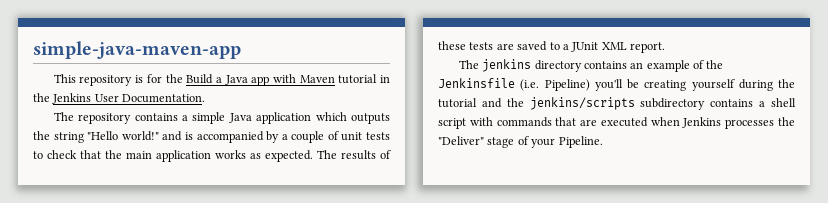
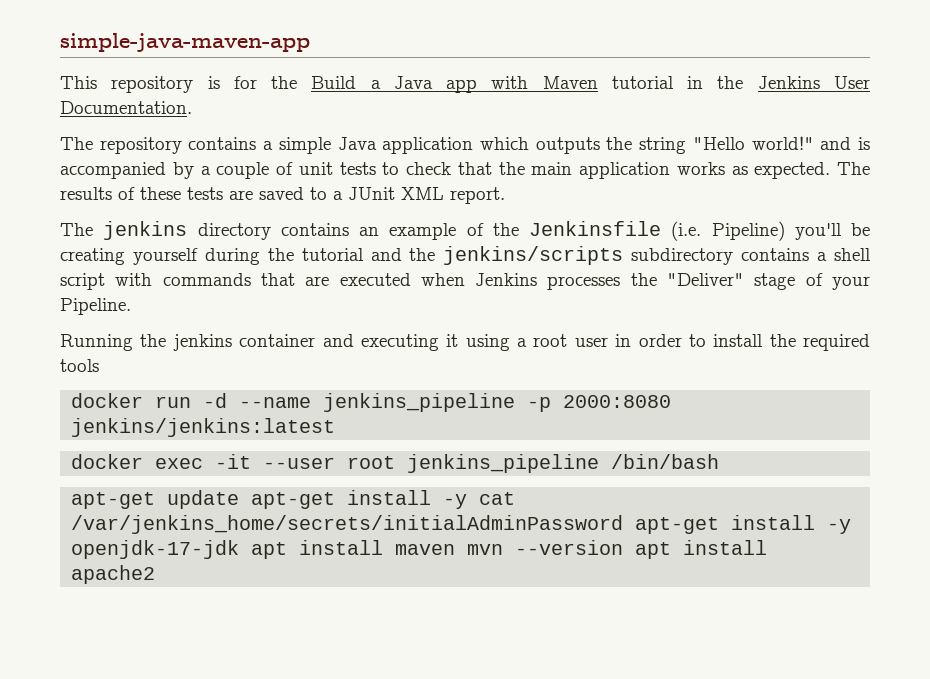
+ Running the jenkins container and executing it using a root user in order to install the required tools
+ docker run -d --name jenkins_pipeline -p 2000:8080 jenkins/jenkins:latest
+ docker exec -it --user root jenkins_pipeline /bin/bash
+ apt-get update apt-get install -y cat /var/jenkins_home/secrets/initialAdminPassword apt-get install -y openjdk-17-jdk apt install maven mvn --version apt install apache2

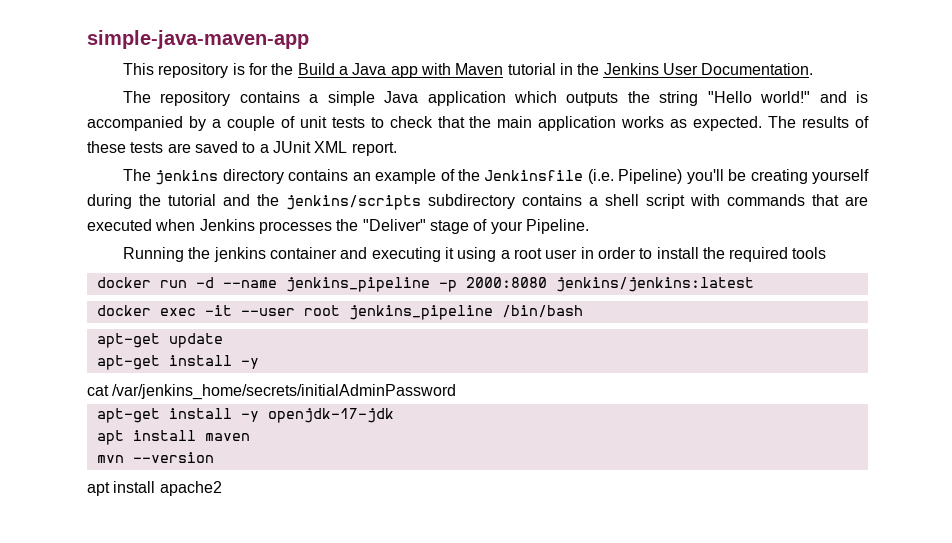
- apt-get update apt-get install -y cat /var/jenkins_home/secrets/initialAdminPassword apt-get install -y openjdk-17-jdk apt install maven mvn --version apt install apache2
+ apt-get update
+ apt-get install -y
+ cat /var/jenkins_home/secrets/initialAdminPassword
+ apt-get install -y openjdk-17-jdk
+ apt install maven
+ mvn --version
+ apt install apache2

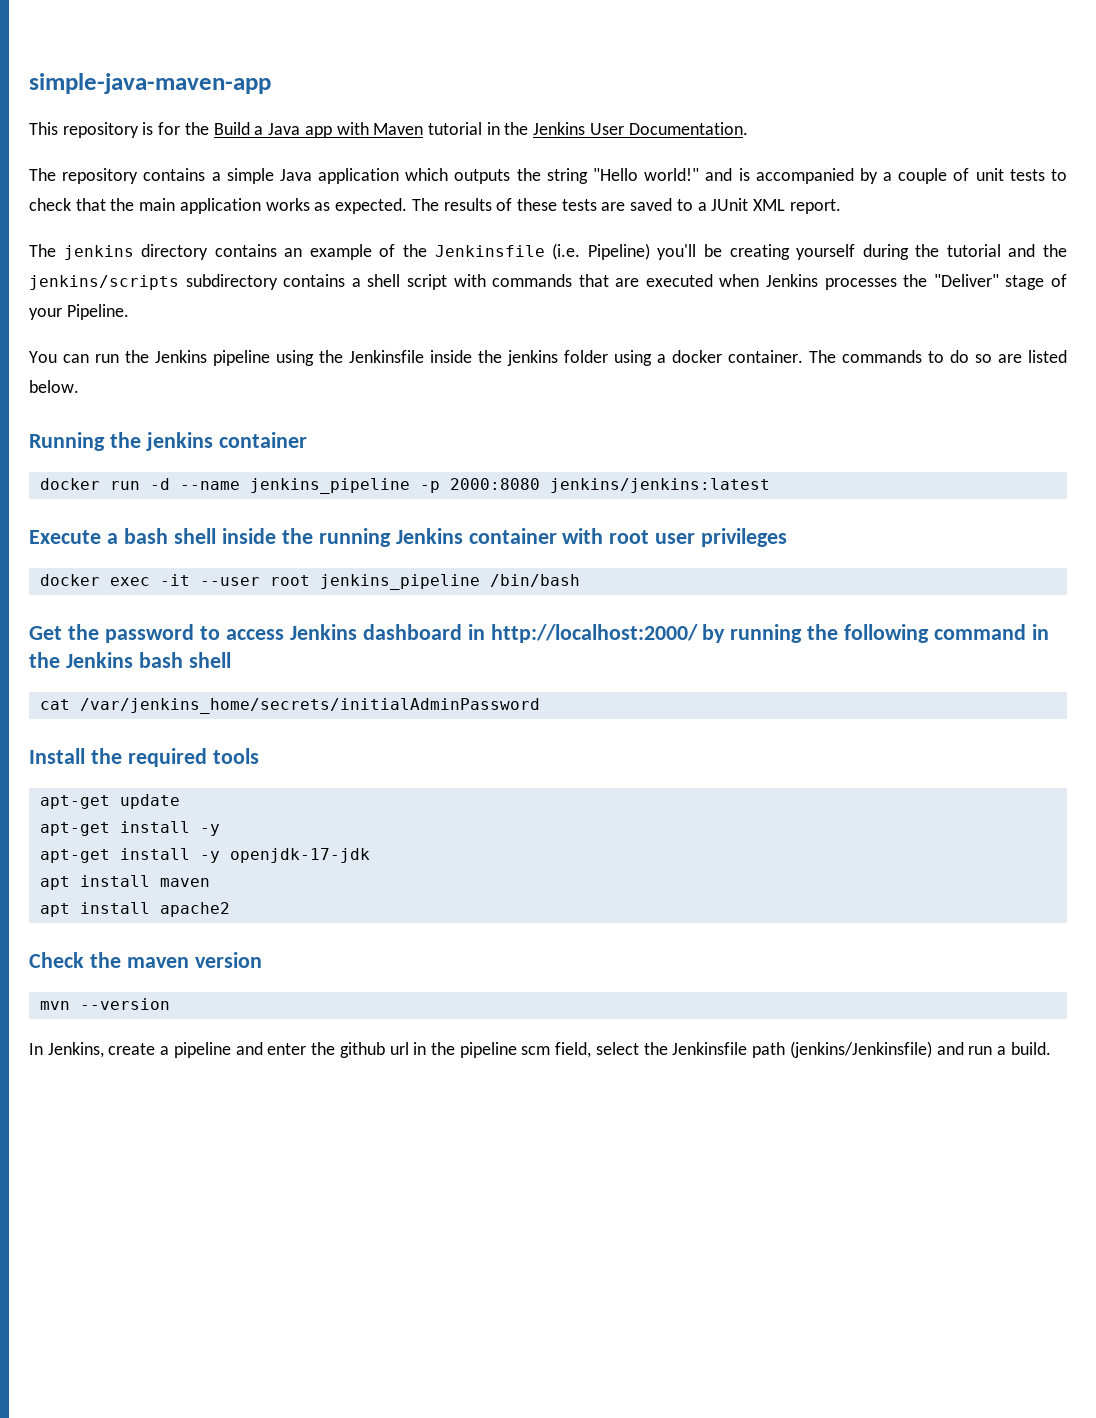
- Running the jenkins container and executing it using a root user in order to install the required tools
+ You can run the Jenkins pipeline using the Jenkinsfile inside the jenkins folder using a docker container. The commands to do so are listed below.
+ Running the jenkins container
+ Execute a bash shell inside the running Jenkins container with root user privileges
+ Get the password to access Jenkins dashboard in http://localhost:2000/ by running the following command in the Jenkins bash shell
+ cat /var/jenkins_home/secrets/initialAdminPassword
+ Install the required tools
- cat /var/jenkins_home/secrets/initialAdminPassword
+ apt install apache2
+ Check the maven version
  mvn --version
- apt install apache2
+ In Jenkins, create a pipeline and enter the github url in the pipeline scm field, select the Jenkinsfile path (jenkins/Jenkinsfile) and run a build.

